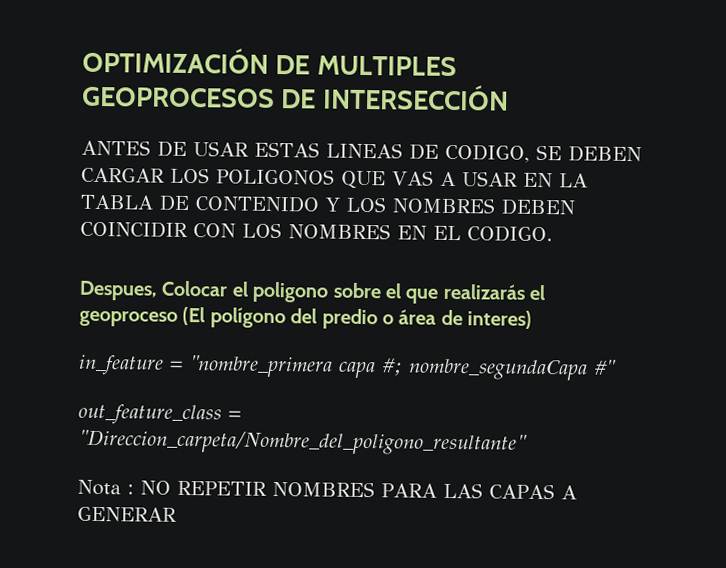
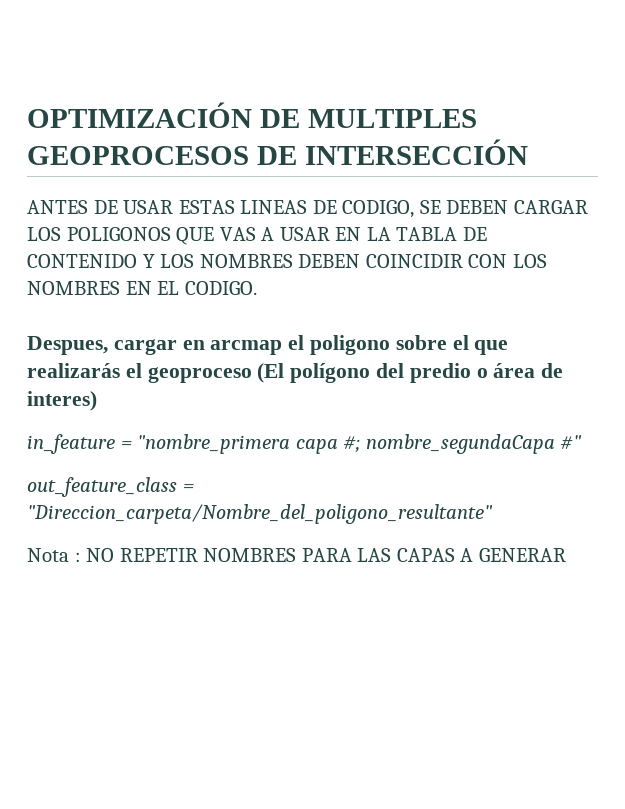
- Despues, Colocar el poligono sobre el que realizarás el geoproceso (El polígono del predio o área de interes)
+ Despues, cargar en arcmap el poligono sobre el que realizarás el geoproceso (El polígono del predio o área de interes)

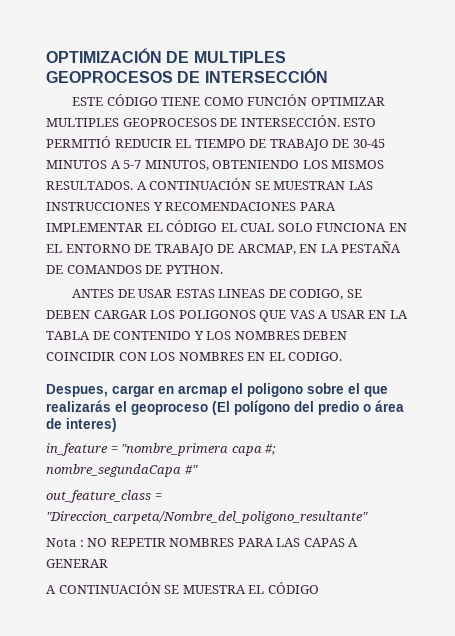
+ ESTE CÓDIGO TIENE COMO FUNCIÓN OPTIMIZAR MULTIPLES GEOPROCESOS DE INTERSECCIÓN. ESTO PERMITIÓ REDUCIR EL TIEMPO DE TRABAJO DE 30-45 MINUTOS A 5-7 MINUTOS, OBTENIENDO LOS MISMOS RESULTADOS. A CONTINUACIÓN SE MUESTRAN LAS INSTRUCCIONES Y RECOMENDACIONES PARA IMPLEMENTAR EL CÓDIGO EL CUAL SOLO FUNCIONA EN EL ENTORNO DE TRABAJO DE ARCMAP, EN LA PESTAÑA DE COMANDOS DE PYTHON.
+ A CONTINUACIÓN SE MUESTRA EL CÓDIGO

